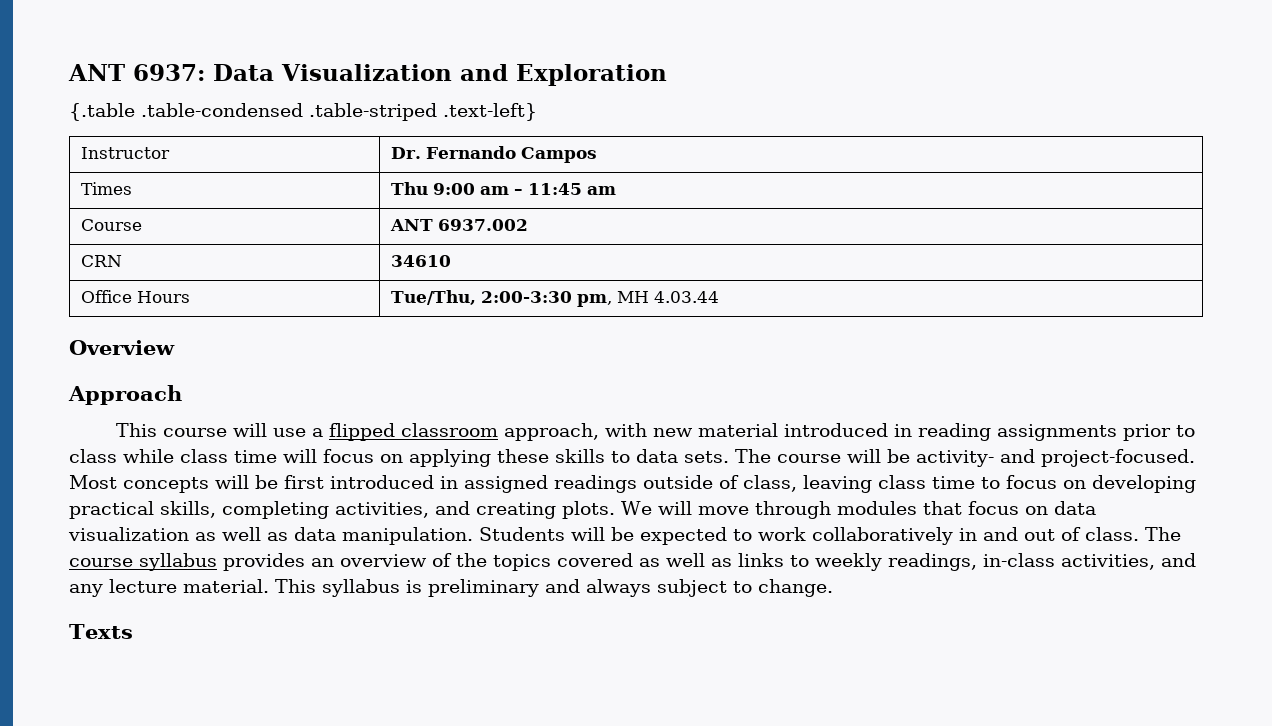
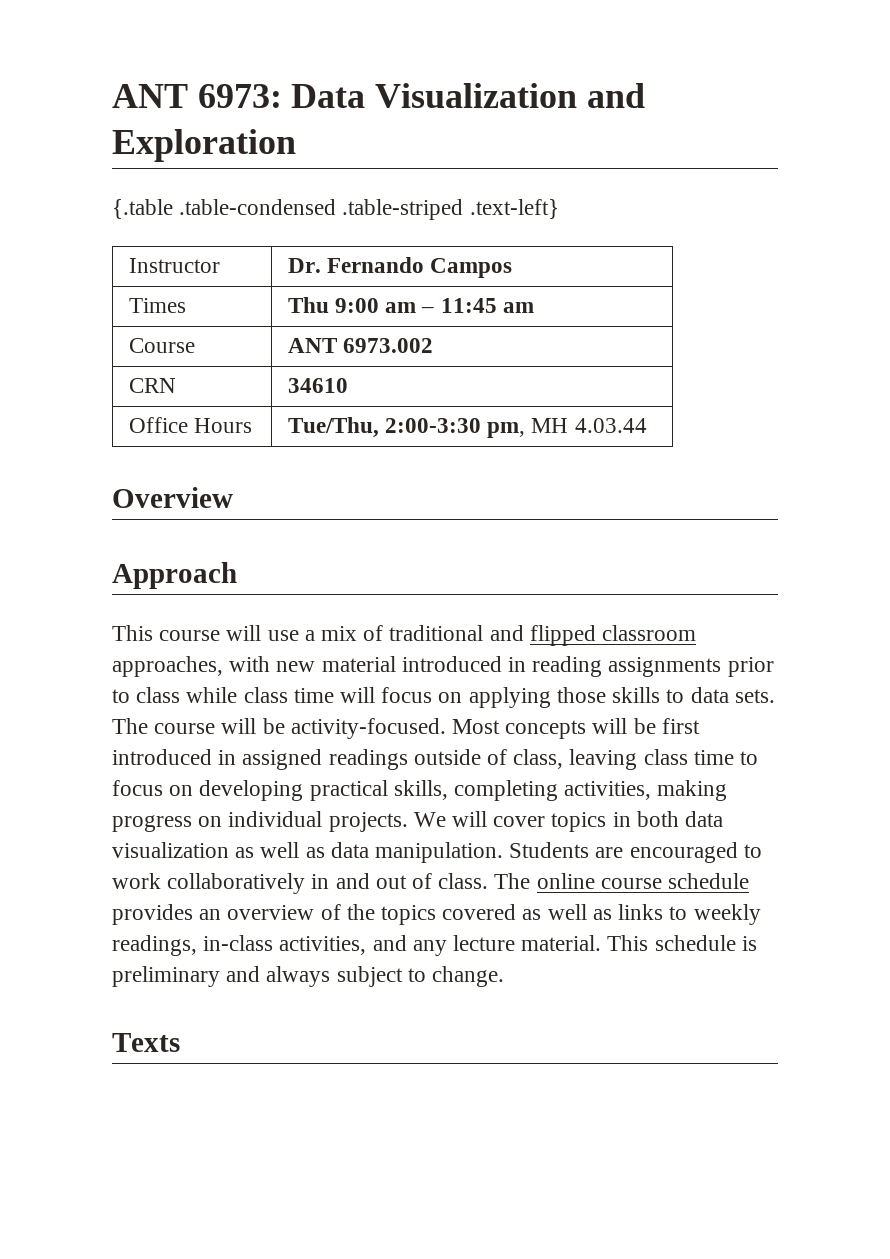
- ANT 6937: Data Visualization and Exploration
+ ANT 6973: Data Visualization and Exploration
- Course | ANT 6937.002
+ Course | ANT 6973.002
- This course will use a flipped classroom approach, with new material introduced in reading assignments prior to class while class time will focus on applying these skills to data sets.
+ This course will use a mix of traditional and flipped classroom approaches, with new material introduced in reading assignments prior to class while class time will focus on applying those skills to data sets.
- The course will be activity- and project-focused.
+ The course will be activity-focused.
- Most concepts will be first introduced in assigned readings outside of class, leaving class time to focus on developing practical skills, completing activities, and creating plots. We will move through modules that focus on data visualization as well as data manipulation.
+ Most concepts will be first introduced in assigned readings outside of class, leaving class time to focus on developing practical skills, completing activities, making progress on individual projects. We will cover topics in both data visualization as well as data manipulation.
- Students will be expected to work collaboratively in and out of class.
+ Students are encouraged to work collaboratively in and out of class.
- The course syllabus provides an overview of the topics covered as well as links to weekly readings, in-class activities, and any lecture material.
+ The online course schedule provides an overview of the topics covered as well as links to weekly readings, in-class activities, and any lecture material.
- This syllabus is preliminary and always subject to change.
+ This schedule is preliminary and always subject to change.

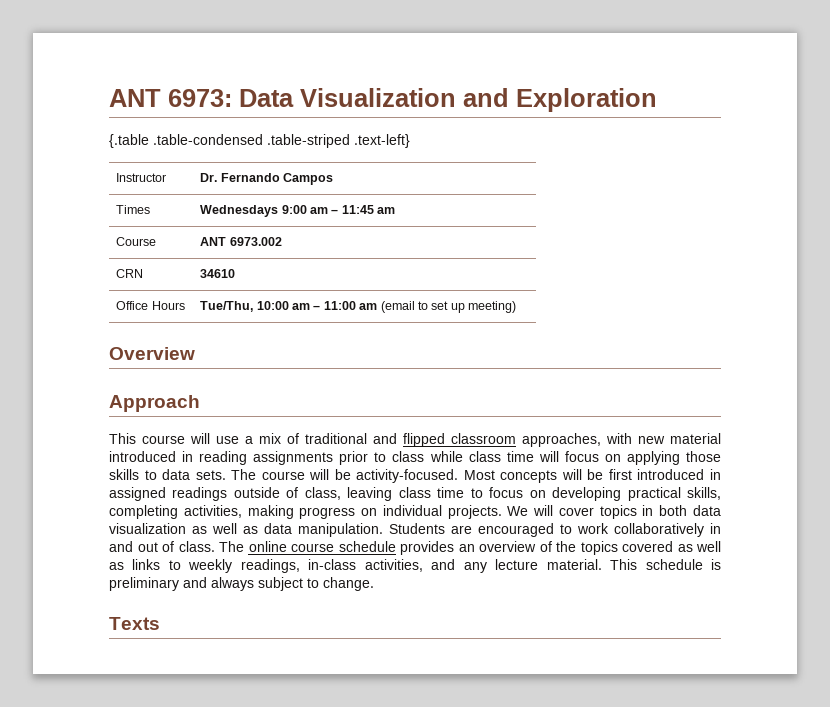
- Times | Thu 9:00 am – 11:45 am
+ Times | Wednesdays 9:00 am – 11:45 am
- Office Hours | Tue/Thu, 2:00-3:30 pm, MH 4.03.44
+ Office Hours | Tue/Thu, 10:00 am – 11:00 am (email to set up meeting)

